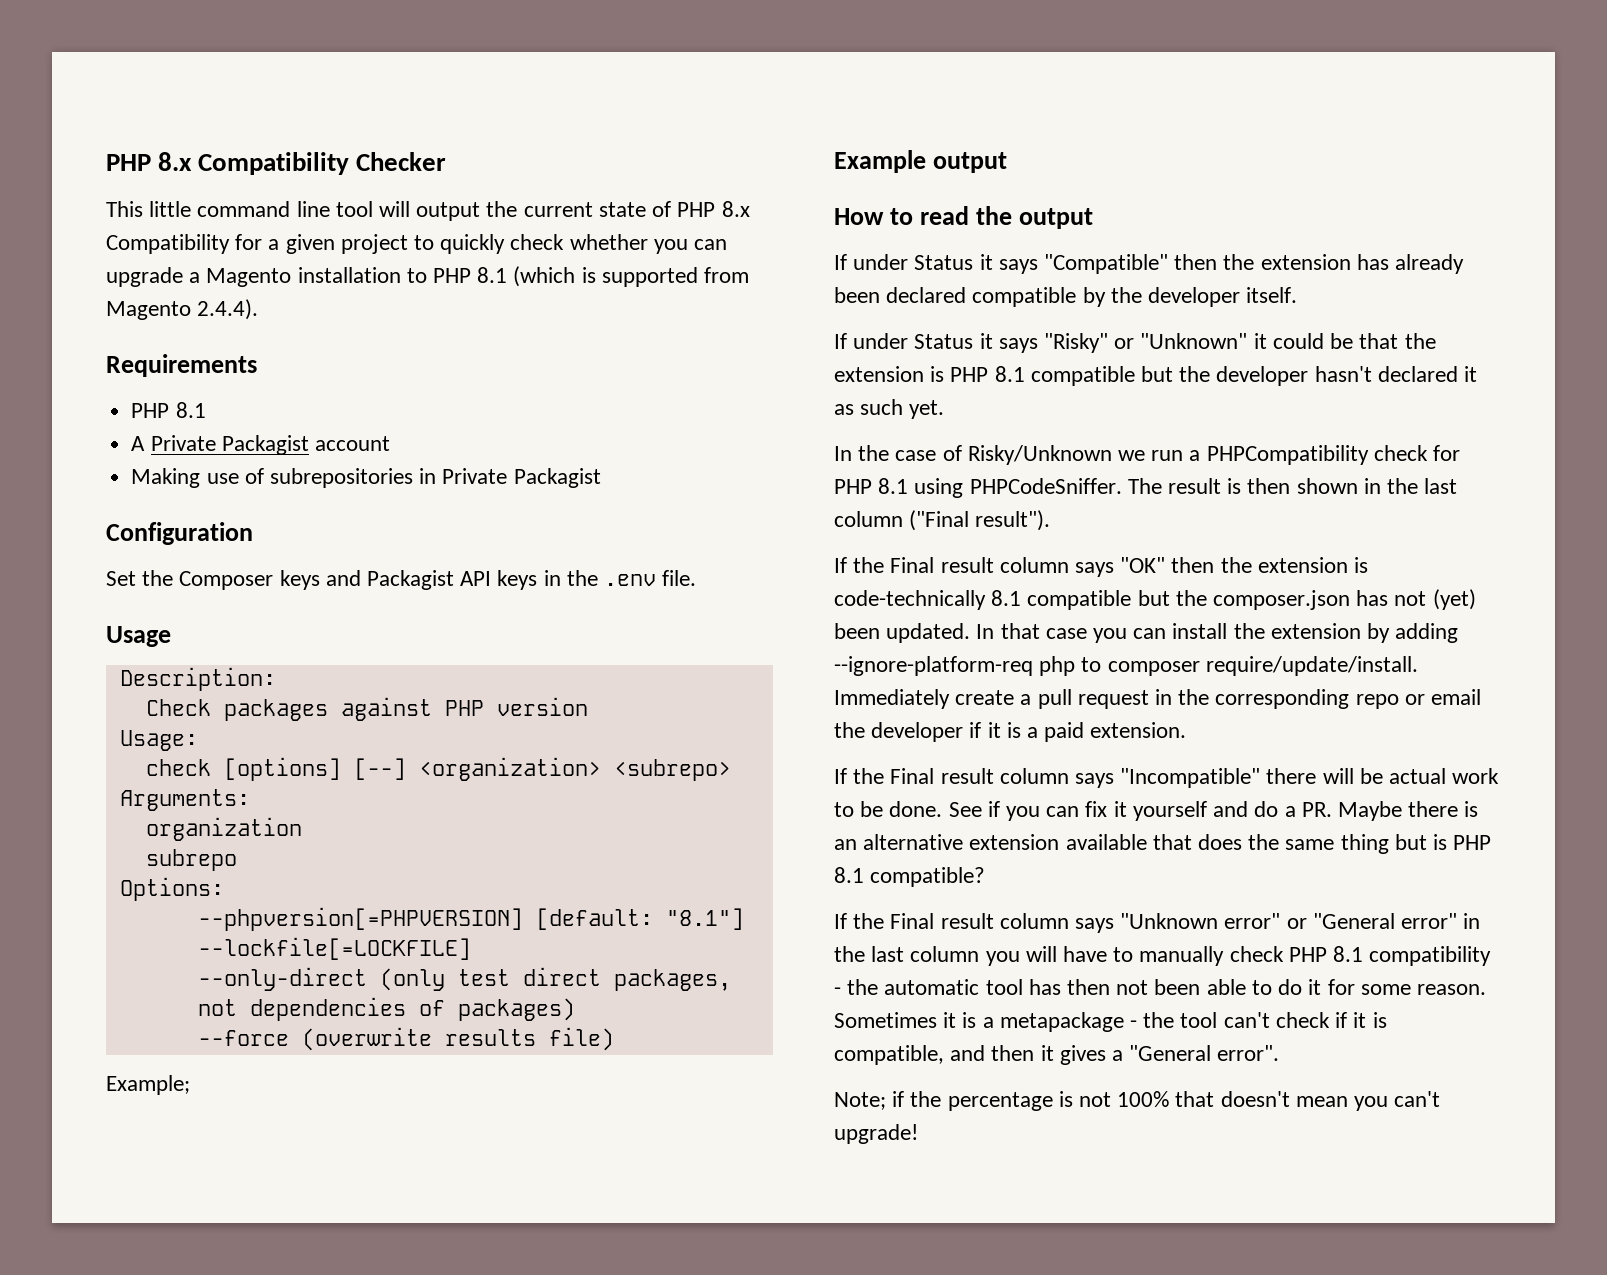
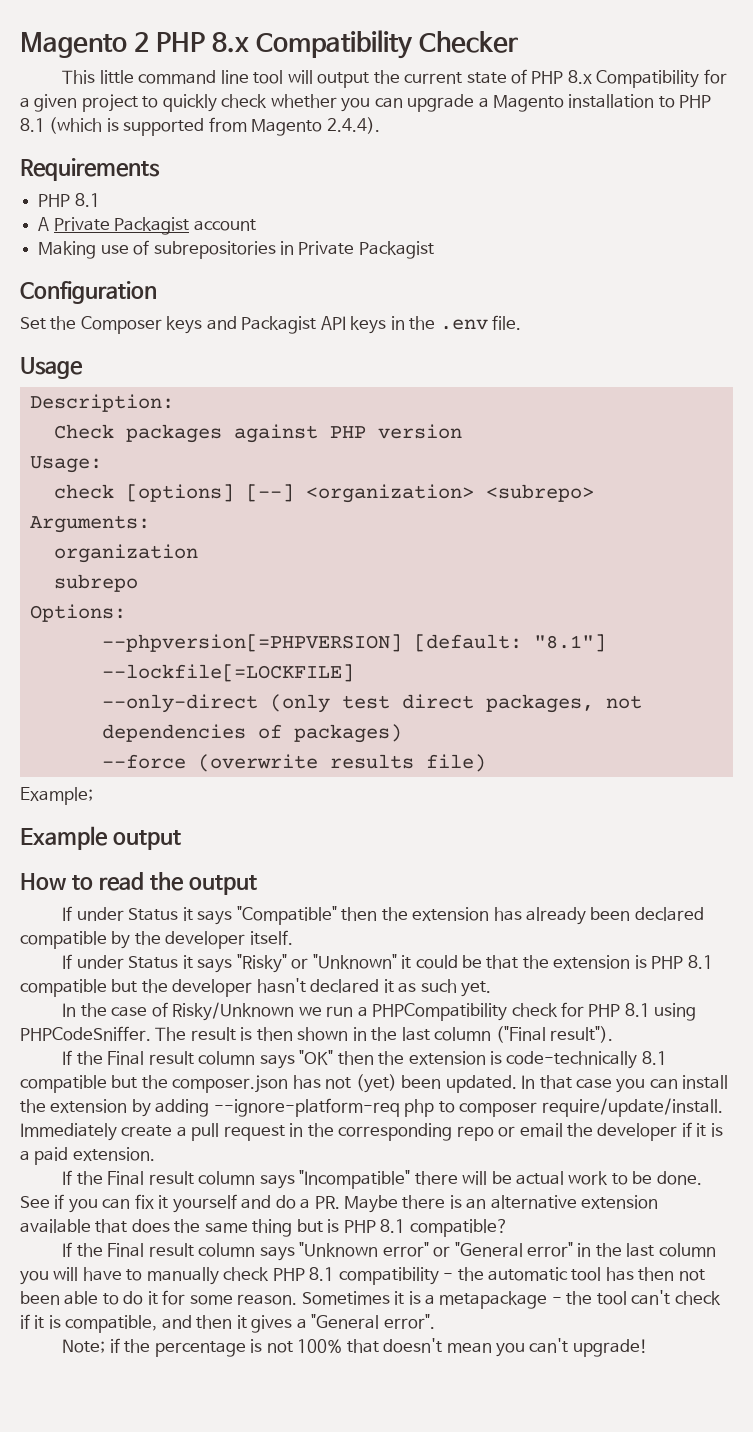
- PHP 8.x Compatibility Checker
+ Magento 2 PHP 8.x Compatibility Checker

